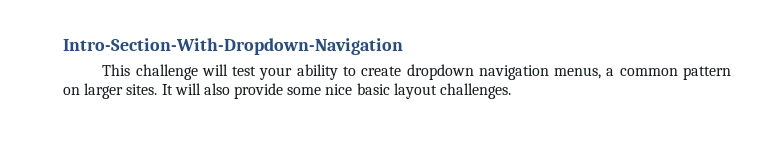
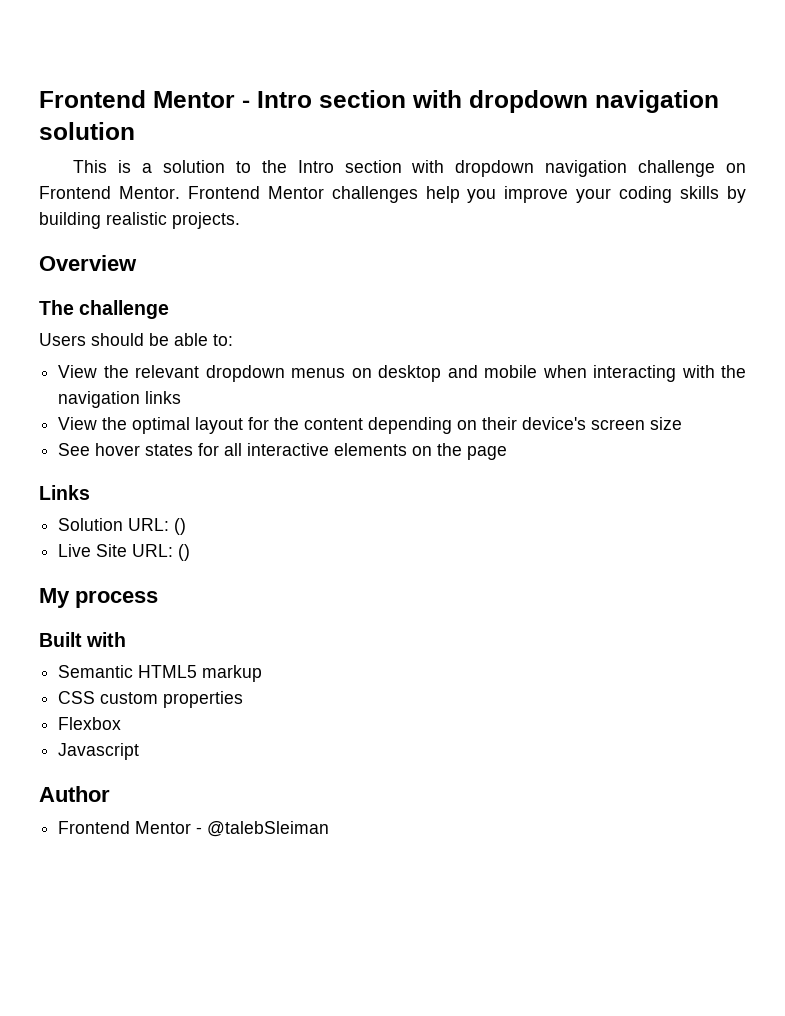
- Intro-Section-With-Dropdown-Navigation
- This challenge will test your ability to create dropdown navigation menus, a common pattern on larger sites. It will also provide some nice basic layout challenges.
+ Frontend Mentor - Intro section with dropdown navigation solution
+ This is a solution to the Intro section with dropdown navigation challenge on Frontend Mentor. Frontend Mentor challenges help you improve your coding skills by building realistic projects.
+ Overview
+ The challenge
+ Users should be able to:
+ View the relevant dropdown menus on desktop and mobile when interacting with the navigation links
+ View the optimal layout for the content depending on their device's screen size
+ See hover states for all interactive elements on the page
+ Links
+ Solution URL: ()
+ Live Site URL: ()
+ My process
+ Built with
+ Semantic HTML5 markup
+ CSS custom properties
+ Flexbox
+ Javascript
+ Author
+ Frontend Mentor - @talebSleiman

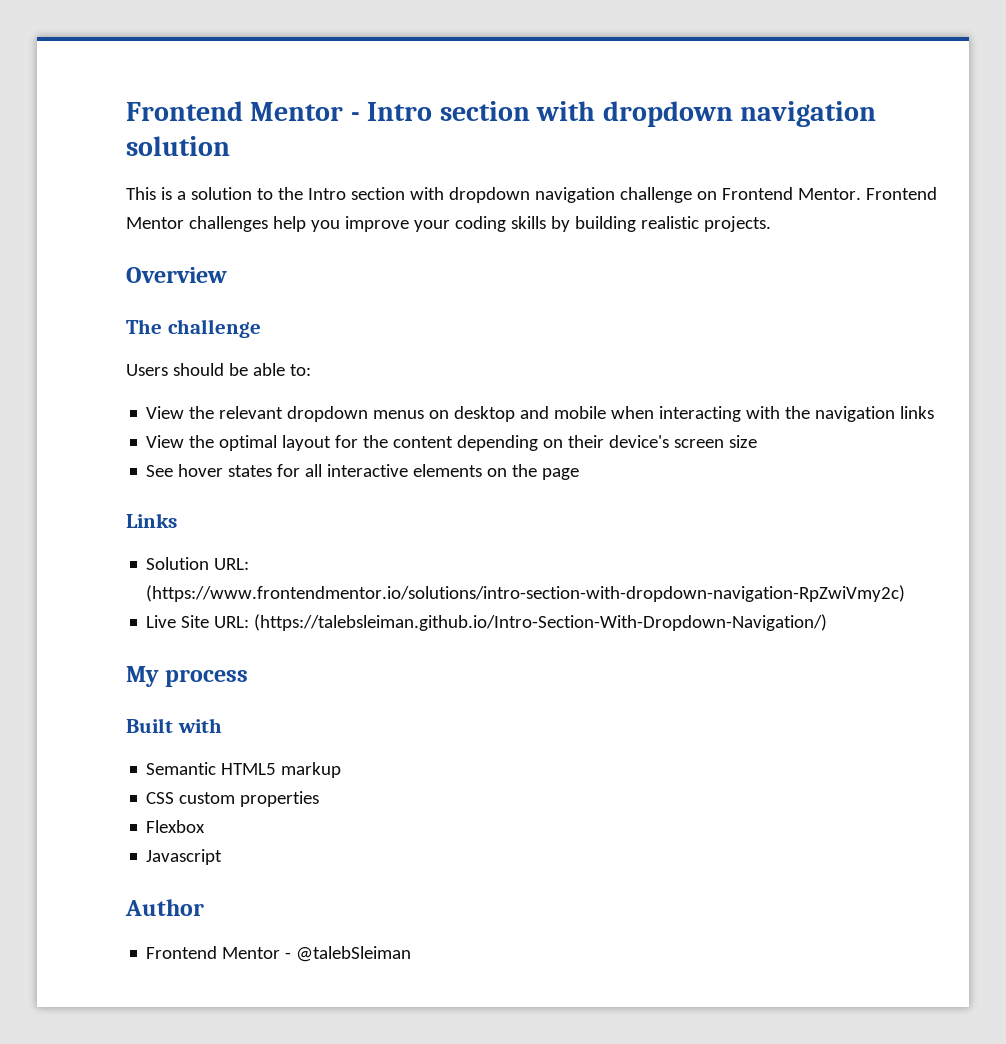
- Solution URL: ()
+ Solution URL: (https://www.frontendmentor.io/solutions/intro-section-with-dropdown-navigation-RpZwiVmy2c)
- Live Site URL: ()
+ Live Site URL: (https://talebsleiman.github.io/Intro-Section-With-Dropdown-Navigation/)

